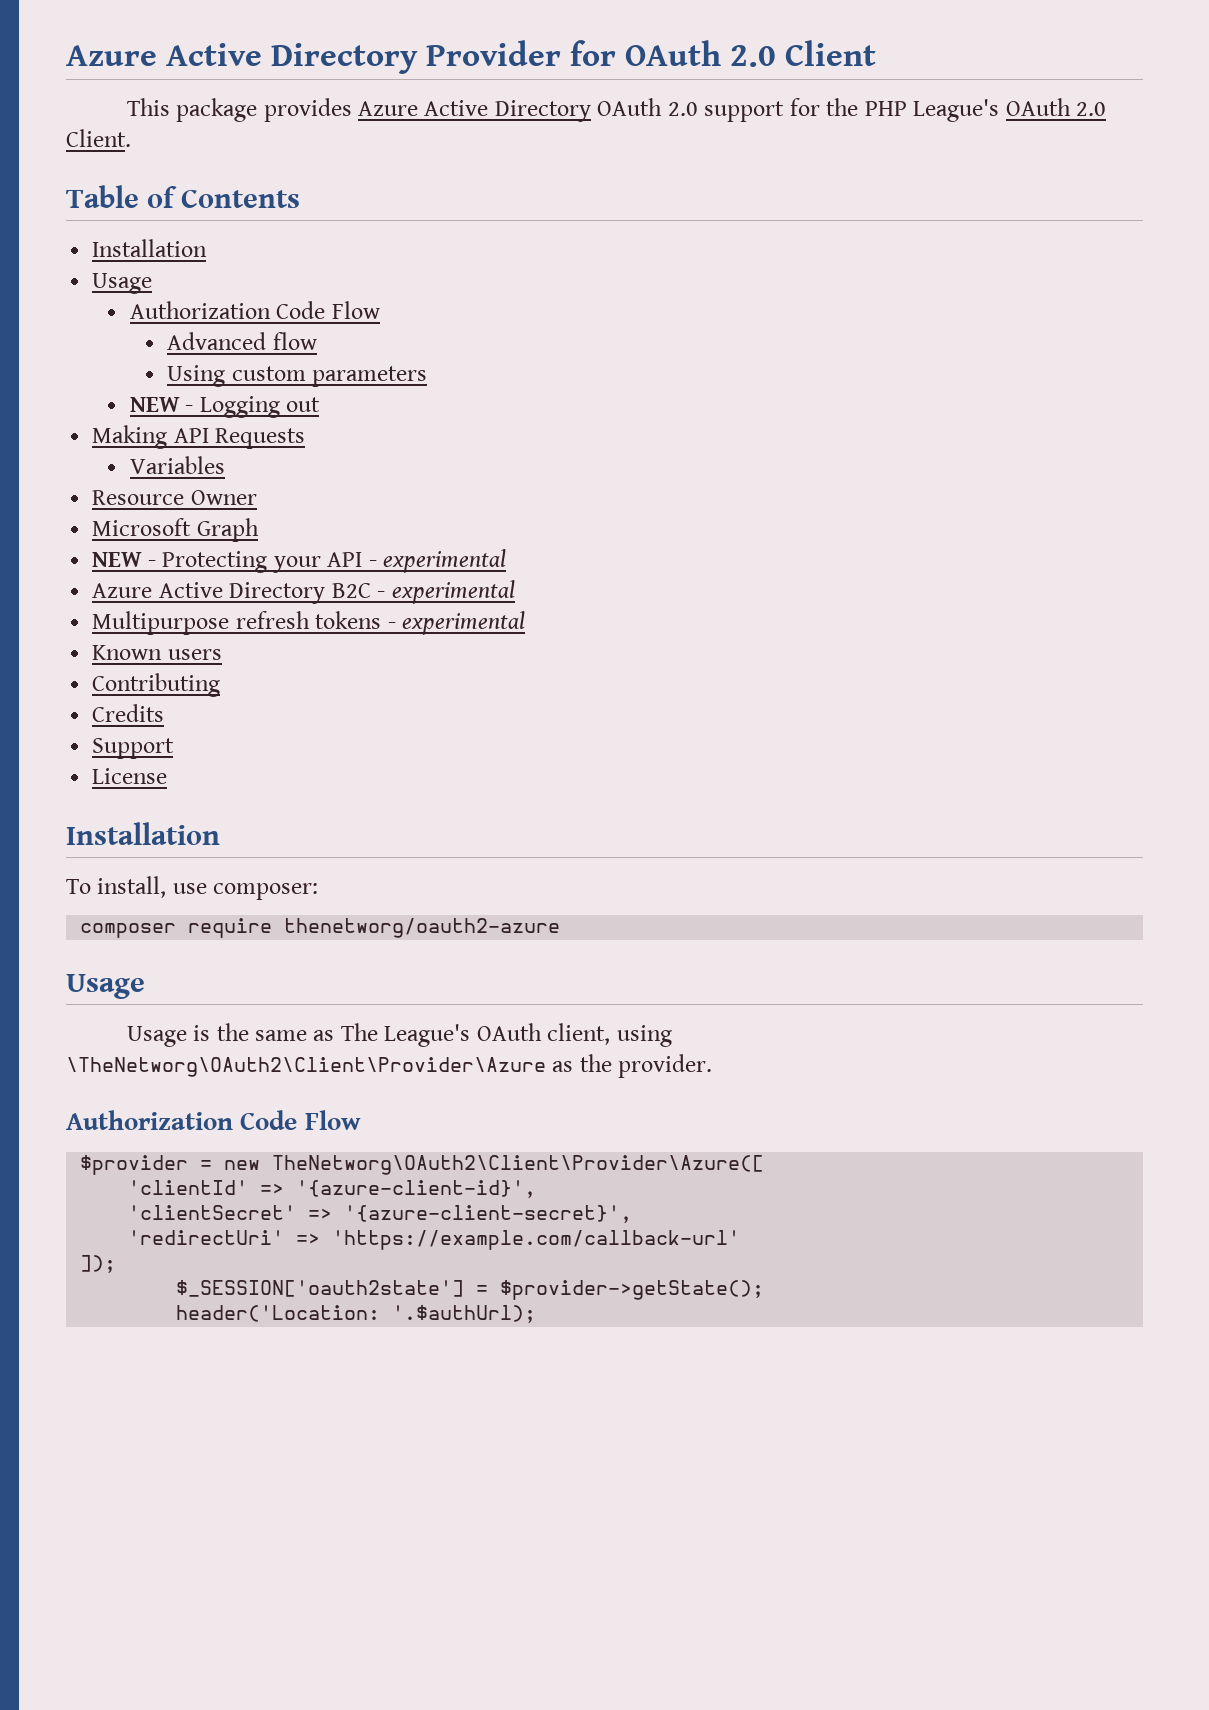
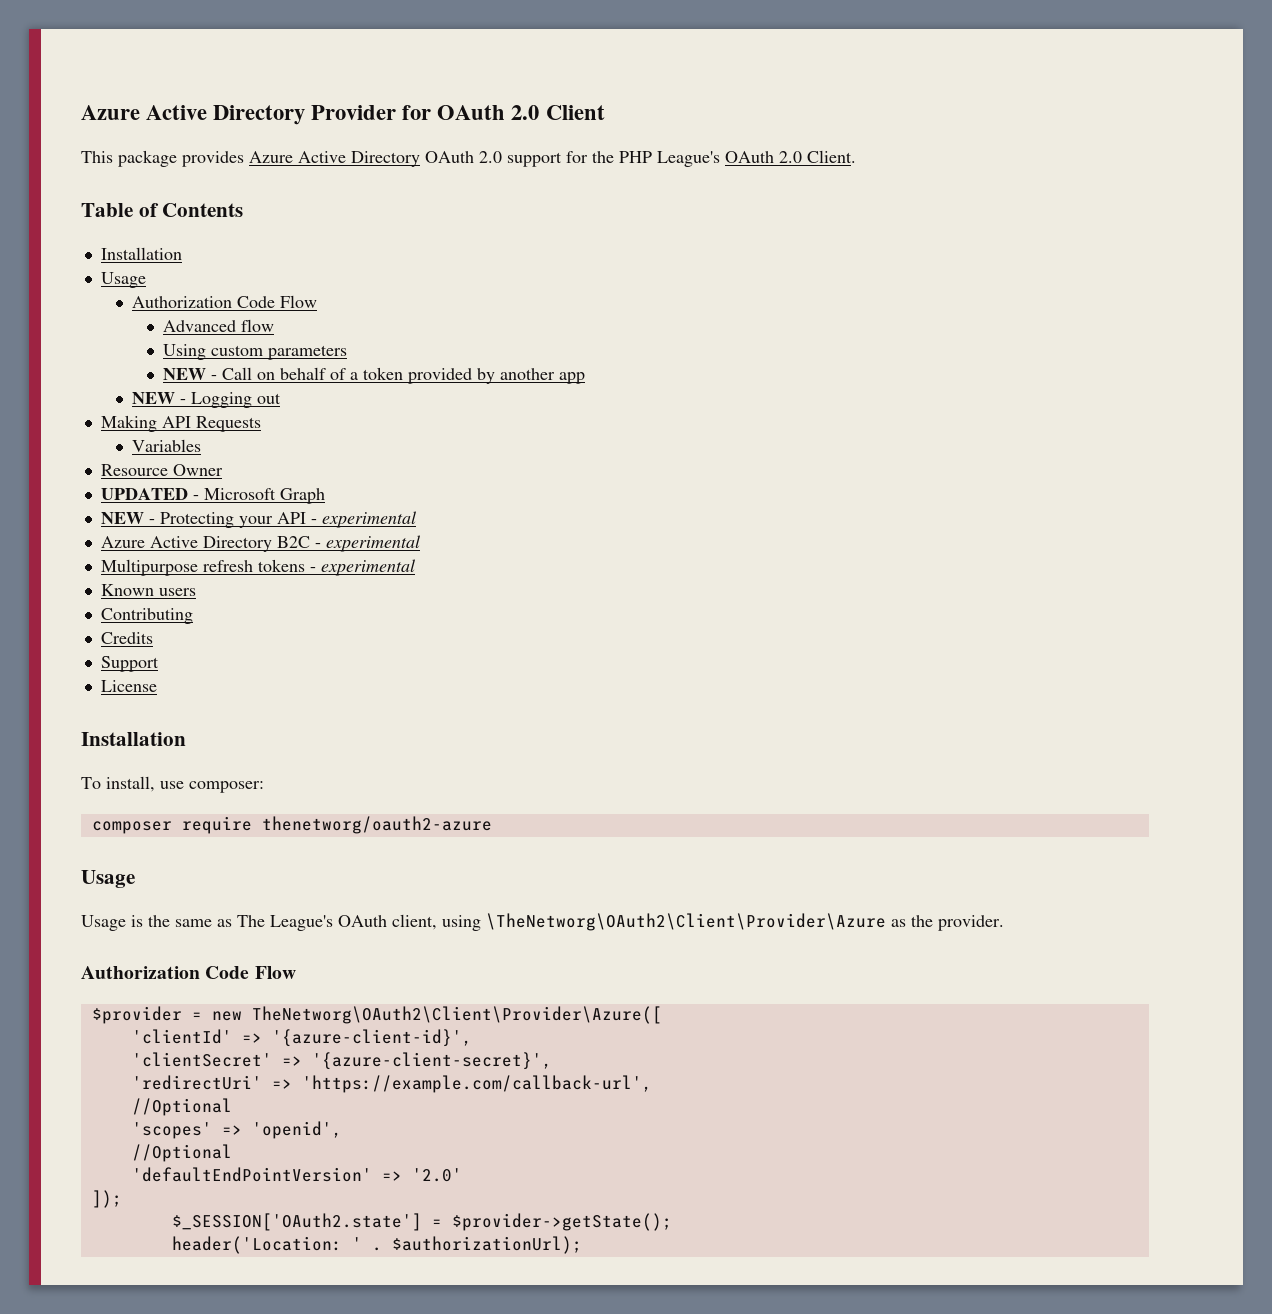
+ NEW - Call on behalf of a token provided by another app
- Microsoft Graph
+ UPDATED - Microsoft Graph
- 'redirectUri' => 'https://example.com/callback-url'
+ 'redirectUri' => 'https://example.com/callback-url',
+ //Optional
+ 'scopes' => 'openid',
+ //Optional
+ 'defaultEndPointVersion' => '2.0'
- $_SESSION['oauth2state'] = $provider->getState();
+ $_SESSION['OAuth2.state'] = $provider->getState();
- header('Location: '.$authUrl);
+ header('Location: ' . $authorizationUrl);

